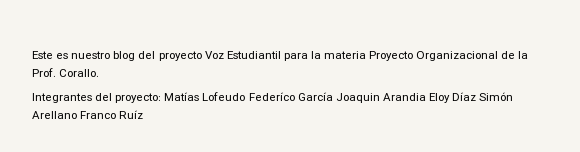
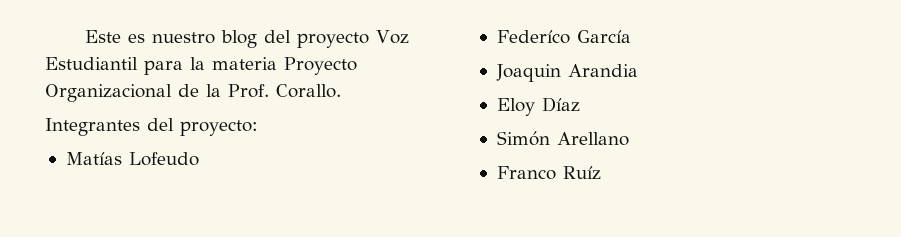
- Integrantes del proyecto: Matías Lofeudo Federíco García Joaquin Arandia Eloy Díaz Simón Arellano Franco Ruíz
+ Integrantes del proyecto:
+ Matías Lofeudo
+ Federíco García
+ Joaquin Arandia
+ Eloy Díaz
+ Simón Arellano
+ Franco Ruíz

